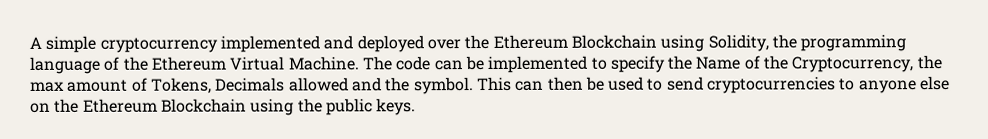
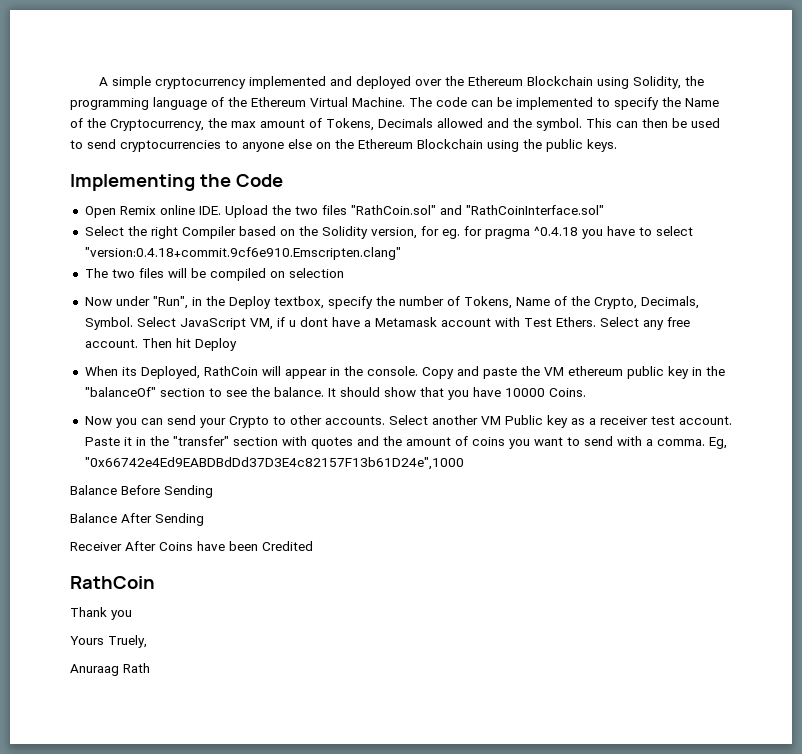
+ Implementing the Code
+ Open Remix online IDE. Upload the two files "RathCoin.sol" and "RathCoinInterface.sol"
+ Select the right Compiler based on the Solidity version, for eg. for pragma ^0.4.18 you have to select "version:0.4.18+commit.9cf6e910.Emscripten.clang"
+ The two files will be compiled on selection
+ Now under "Run", in the Deploy textbox, specify the number of Tokens, Name of the Crypto, Decimals, Symbol. Select JavaScript VM, if u dont have a Metamask account with Test Ethers. Select any free account. Then hit Deploy
+ When its Deployed, RathCoin will appear in the console. Copy and paste the VM ethereum public key in the "balanceOf" section to see the balance. It should show that you have 10000 Coins.
+ Now you can send your Crypto to other accounts. Select another VM Public key as a receiver test account. Paste it in the "transfer" section with quotes and the amount of coins you want to send with a comma. Eg, "0x66742e4Ed9EABDBdDd37D3E4c82157F13b61D24e",1000
+ Balance Before Sending
+ Balance After Sending
+ Receiver After Coins have been Credited
+ RathCoin
+ Thank you
+ Yours Truely,
+ Anuraag Rath

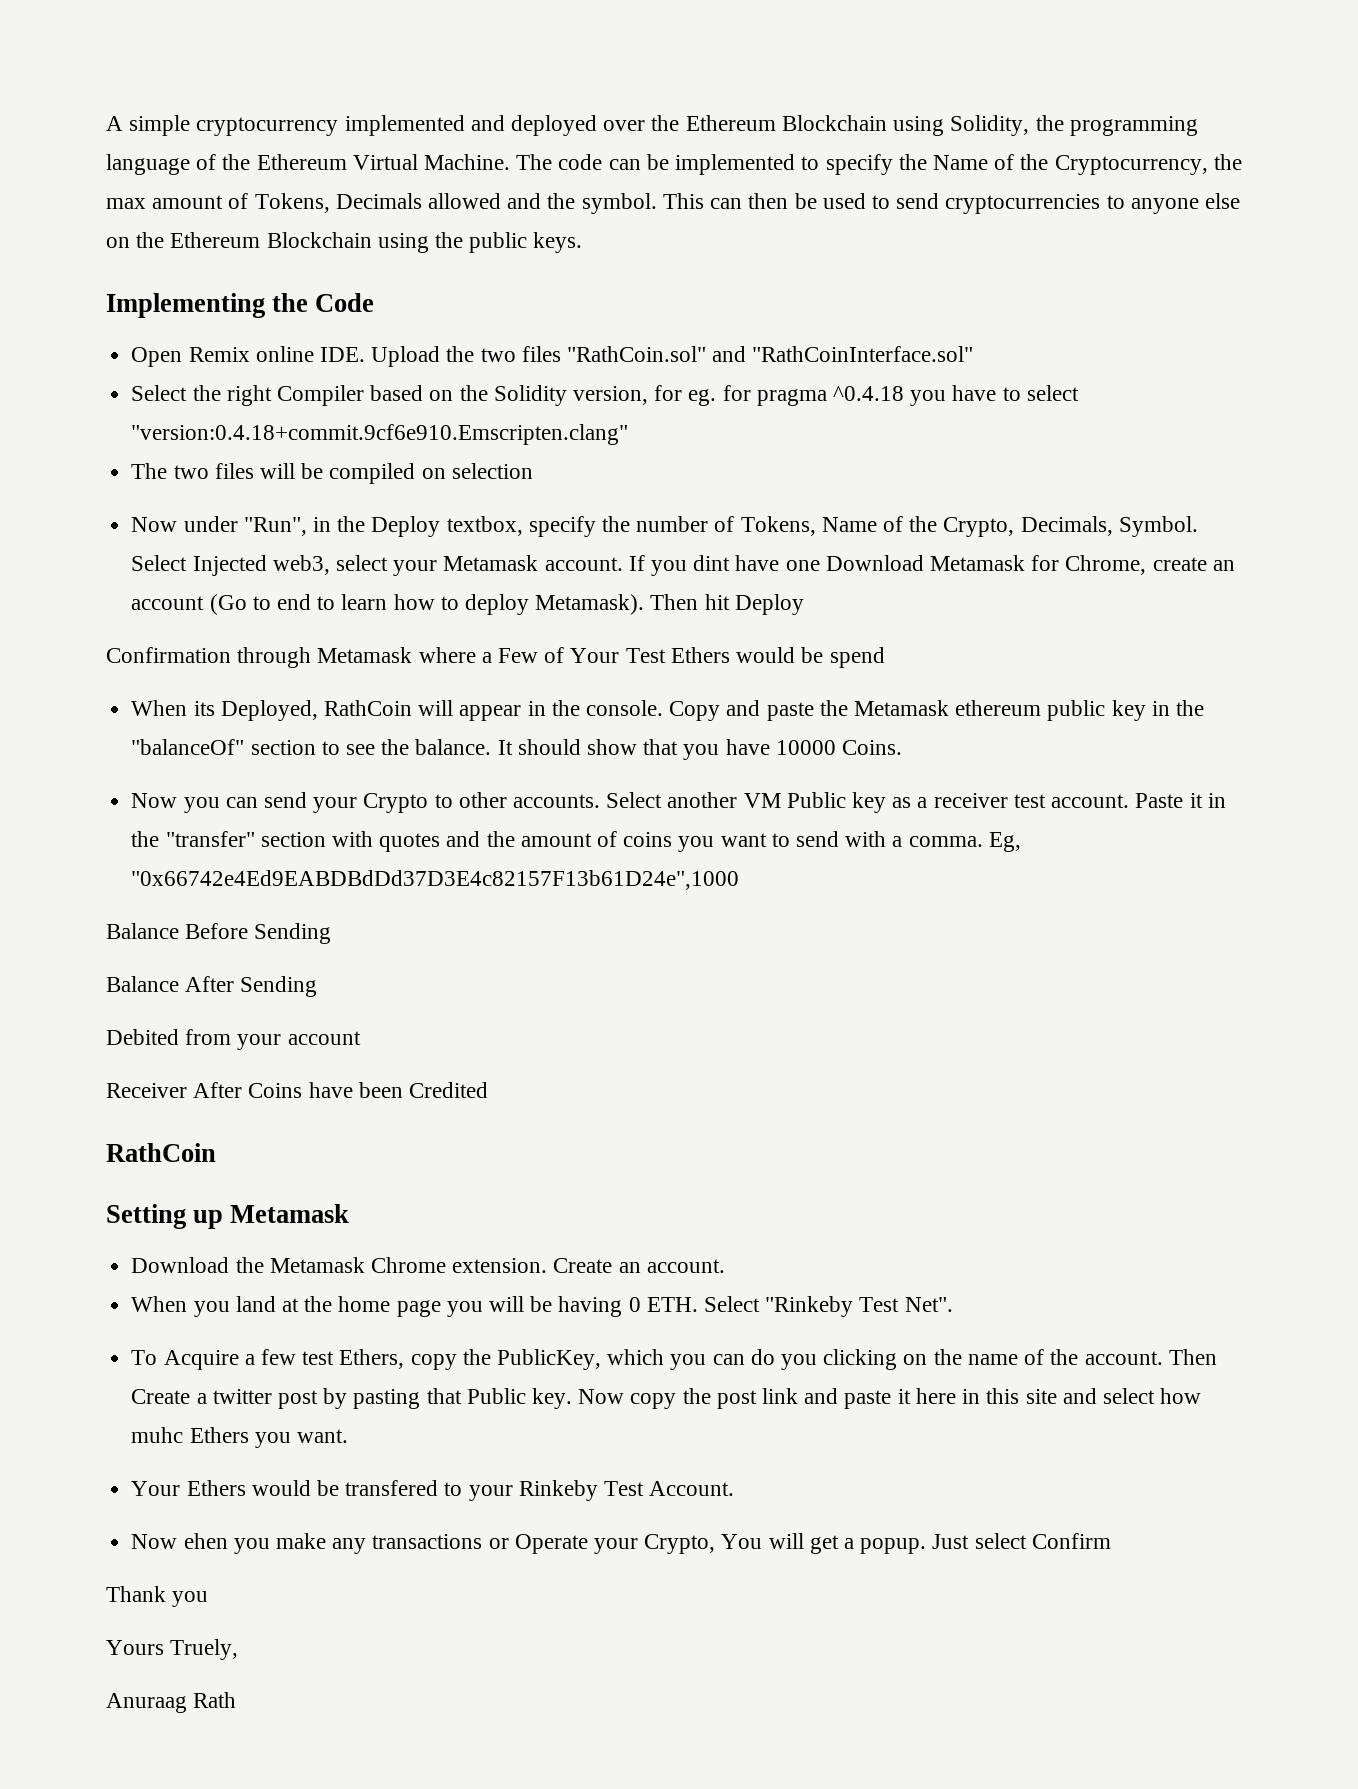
- Select JavaScript VM, if u dont have a Metamask account with Test Ethers. Select any free account. Then hit Deploy
+ Select Injected web3, select your Metamask account. If you dint have one Download Metamask for Chrome, create an account (Go to end to learn how to deploy Metamask). Then hit Deploy
+ Confirmation through Metamask where a Few of Your Test Ethers would be spend
- Copy and paste the VM ethereum public key in the "balanceOf" section to see the balance.
+ Copy and paste the Metamask ethereum public key in the "balanceOf" section to see the balance.
+ Debited from your account
+ Setting up Metamask
+ Download the Metamask Chrome extension. Create an account.
+ When you land at the home page you will be having 0 ETH. Select "Rinkeby Test Net".
+ To Acquire a few test Ethers, copy the PublicKey, which you can do you clicking on the name of the account. Then Create a twitter post by pasting that Public key. Now copy the post link and paste it here in this site and select how muhc Ethers you want.
+ Your Ethers would be transfered to your Rinkeby Test Account.
+ Now ehen you make any transactions or Operate your Crypto, You will get a popup. Just select Confirm

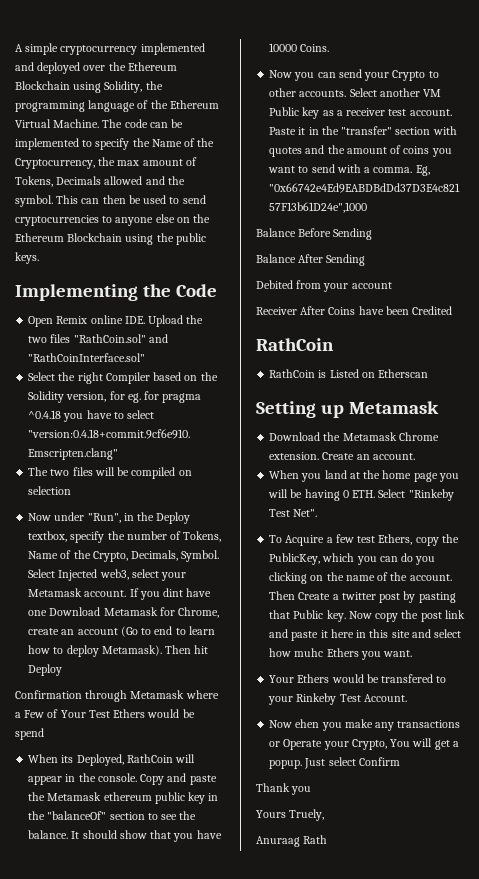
+ RathCoin is Listed on Etherscan

